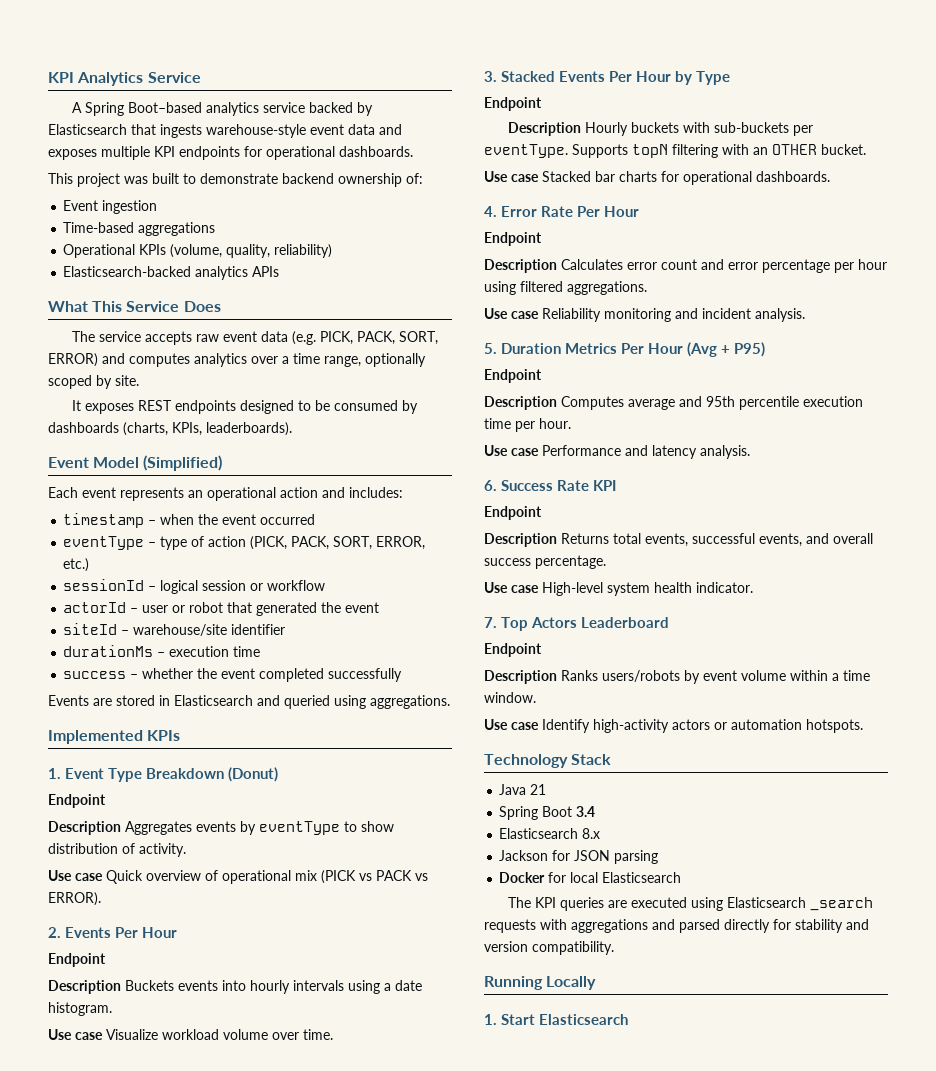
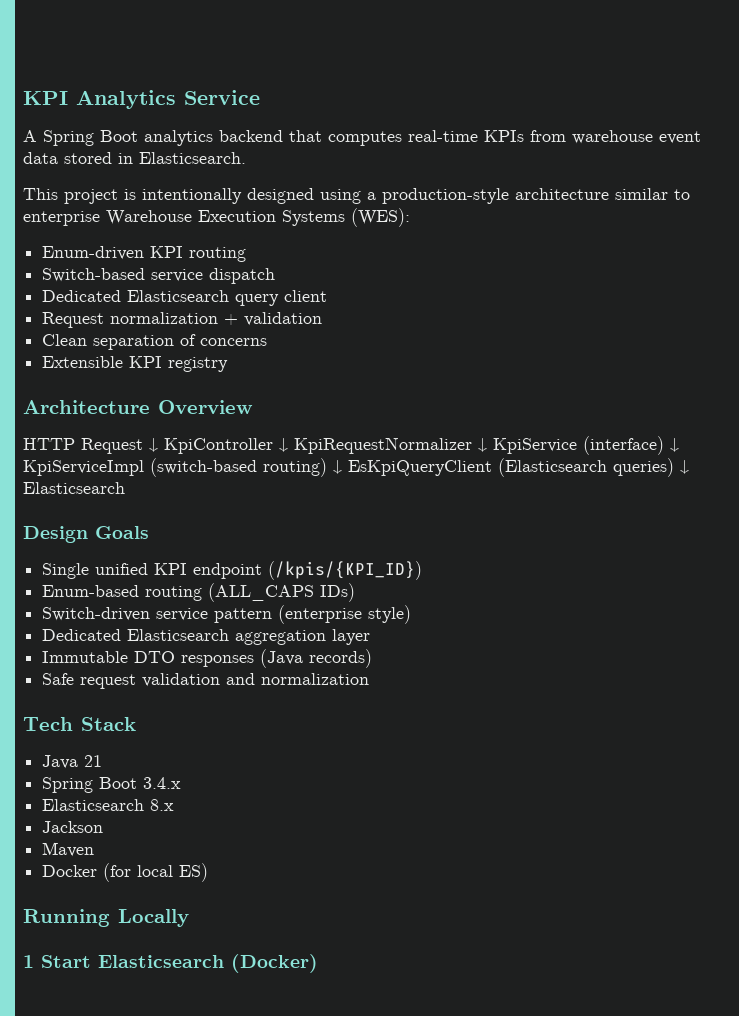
- A Spring Boot–based analytics service backed by Elasticsearch that ingests warehouse-style event data and exposes multiple KPI endpoints for operational dashboards.
- This project was built to demonstrate backend ownership of:
- Event ingestion
- Time-based aggregations
- Operational KPIs (volume, quality, reliability)
- Elasticsearch-backed analytics APIs
- What This Service Does
- The service accepts raw event data (e.g. PICK, PACK, SORT, ERROR) and computes analytics over a time range, optionally scoped by site.
- It exposes REST endpoints designed to be consumed by dashboards (charts, KPIs, leaderboards).
- Event Model (Simplified)
- Each event represents an operational action and includes:
- timestamp – when the event occurred
- eventType – type of action (PICK, PACK, SORT, ERROR, etc.)
- sessionId – logical session or workflow
- actorId – user or robot that generated the event
- siteId – warehouse/site identifier
- durationMs – execution time
- success – whether the event completed successfully
- Events are stored in Elasticsearch and queried using aggregations.
- Implemented KPIs
- 1. Event Type Breakdown (Donut)
- Endpoint
- Description Aggregates events by eventType to show distribution of activity.
- Use case Quick overview of operational mix (PICK vs PACK vs ERROR).
- 2. Events Per Hour
- Endpoint
- Description Buckets events into hourly intervals using a date histogram.
- Use case Visualize workload volume over time.
- 3. Stacked Events Per Hour by Type
- Endpoint
- Description Hourly buckets with sub-buckets per eventType. Supports topN filtering with an OTHER bucket.
- Use case Stacked bar charts for operational dashboards.
- 4. Error Rate Per Hour
- Endpoint
- Description Calculates error count and error percentage per hour using filtered aggregations.
- Use case Reliability monitoring and incident analysis.
- 5. Duration Metrics Per Hour (Avg + P95)
- Endpoint
- Description Computes average and 95th percentile execution time per hour.
- Use case Performance and latency analysis.
- 6. Success Rate KPI
- Endpoint
- Description Returns total events, successful events, and overall success percentage.
- Use case High-level system health indicator.
- 7. Top Actors Leaderboard
- Endpoint
- Description Ranks users/robots by event volume within a time window.
- Use case Identify high-activity actors or automation hotspots.
- Technology Stack
+ A Spring Boot analytics backend that computes real-time KPIs from warehouse event data stored in Elasticsearch.
+ This project is intentionally designed using a production-style architecture similar to enterprise Warehouse Execution Systems (WES):
+ Enum-driven KPI routing
+ Switch-based service dispatch
+ Dedicated Elasticsearch query client
+ Request normalization + validation
+ Clean separation of concerns
+ Extensible KPI registry
+ Architecture Overview
+ HTTP Request ↓ KpiController ↓ KpiRequestNormalizer ↓ KpiService (interface) ↓ KpiServiceImpl (switch-based routing) ↓ EsKpiQueryClient (Elasticsearch queries) ↓ Elasticsearch
+ Design Goals
+ Single unified KPI endpoint (/kpis/{KPI_ID})
+ Enum-based routing (ALL_CAPS IDs)
+ Switch-driven service pattern (enterprise style)
+ Dedicated Elasticsearch aggregation layer
+ Immutable DTO responses (Java records)
+ Safe request validation and normalization
+ Tech Stack
- Spring Boot 3.4
+ Spring Boot 3.4.x
- Jackson for JSON parsing
- Docker for local Elasticsearch
- The KPI queries are executed using Elasticsearch _search requests with aggregations and parsed directly for stability and version compatibility.
+ Jackson
+ Maven
+ Docker (for local ES)
- 1. Start Elasticsearch
+ 1 Start Elasticsearch (Docker)

